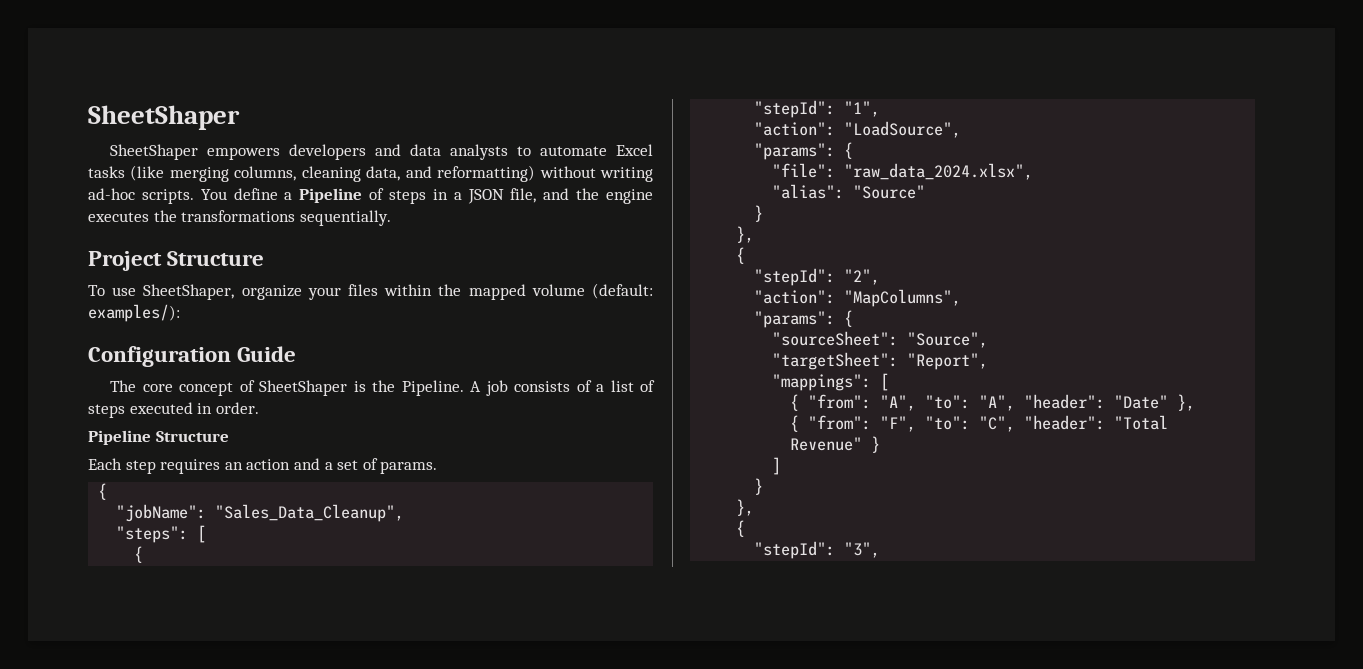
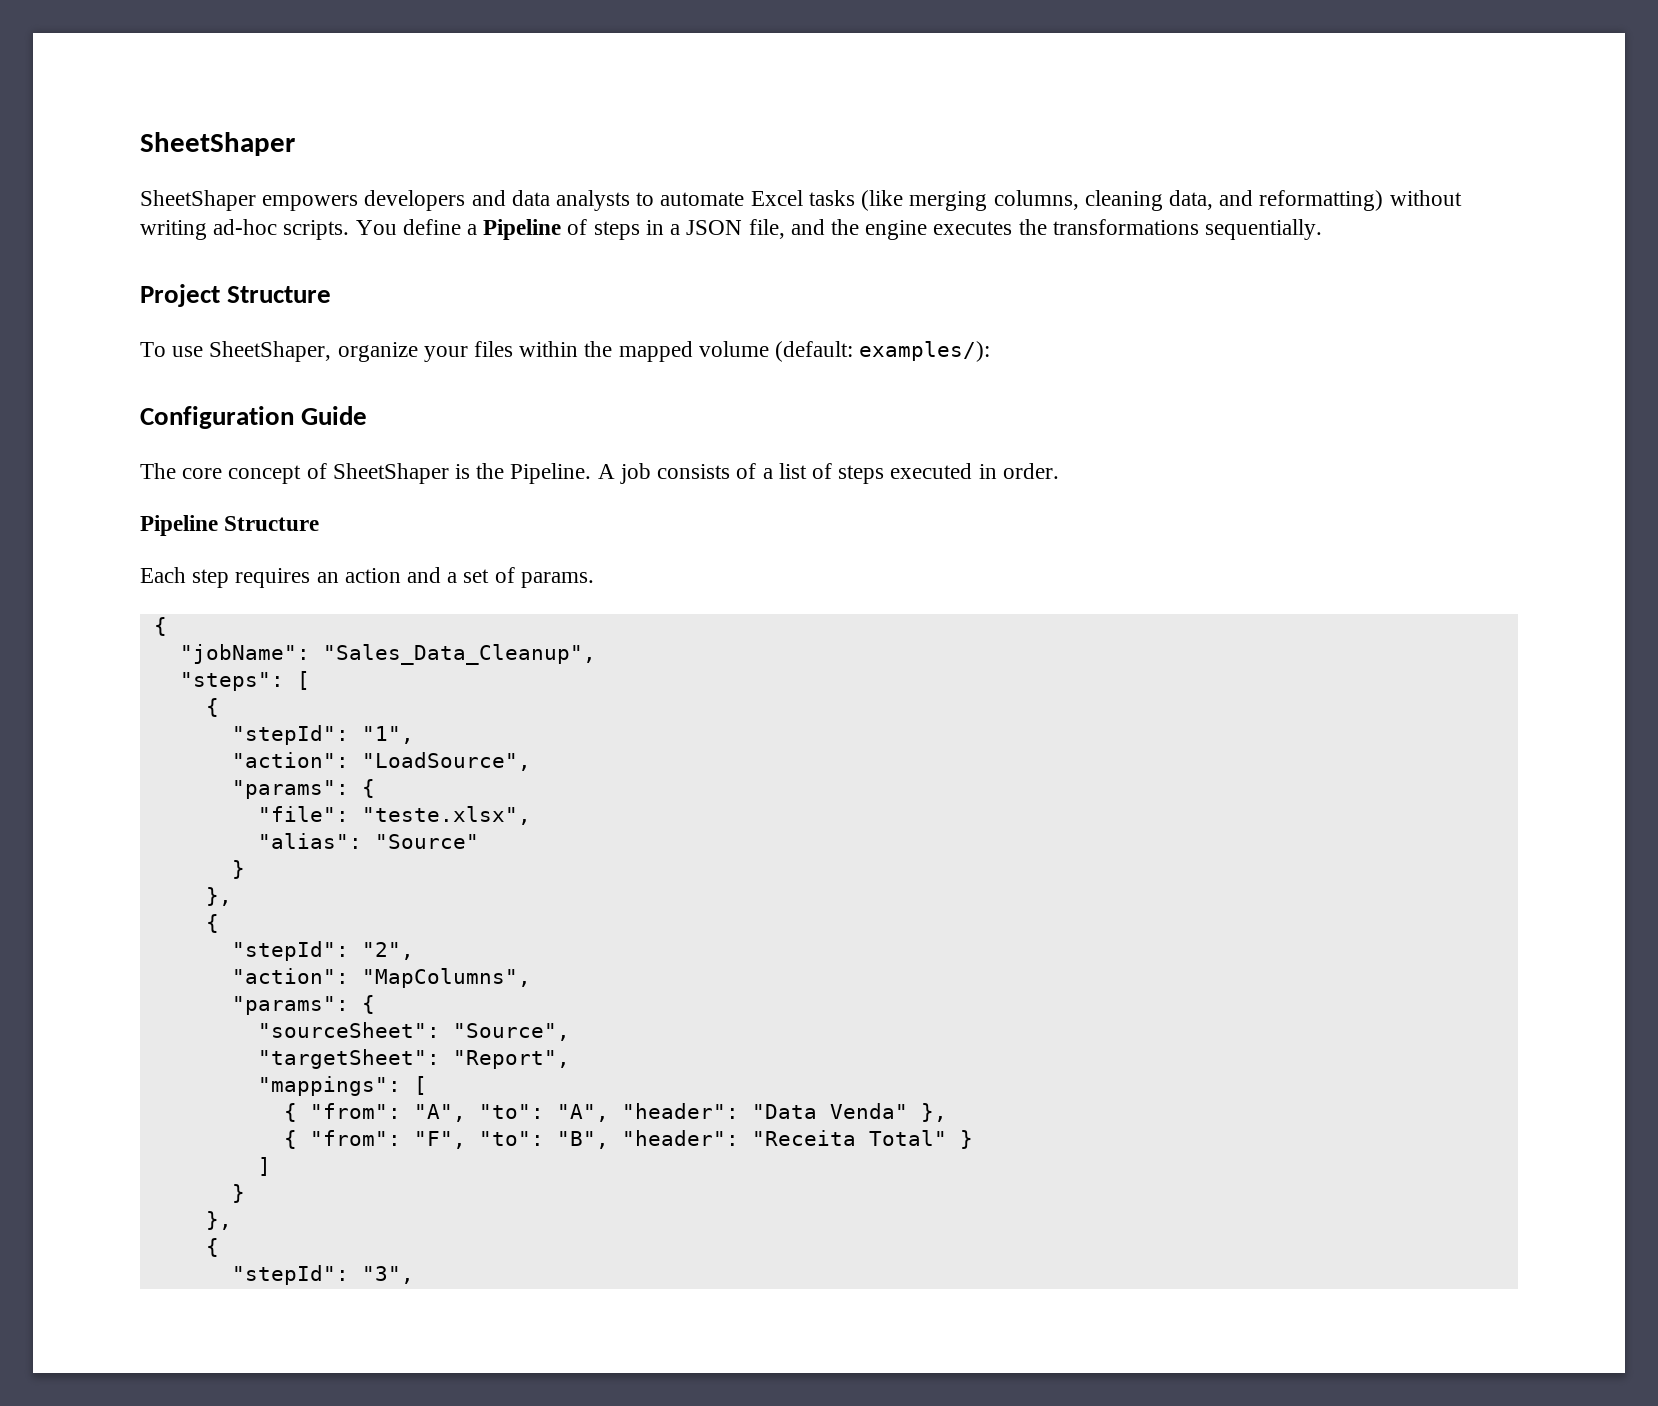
- "file": "raw_data_2024.xlsx",
+ "file": "teste.xlsx",
- { "from": "A", "to": "A", "header": "Date" },
+ { "from": "A", "to": "A", "header": "Data Venda" },
- { "from": "F", "to": "C", "header": "Total Revenue" }
+ { "from": "F", "to": "B", "header": "Receita Total" }

